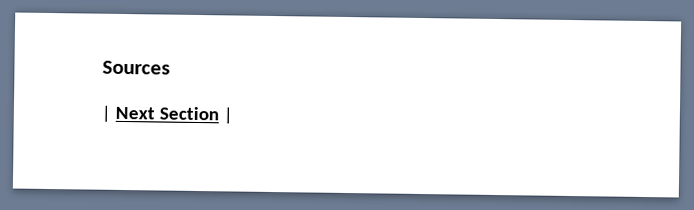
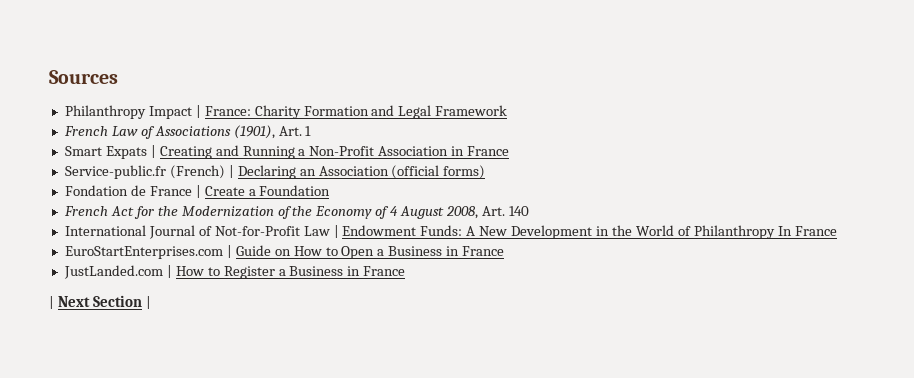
+ Philanthropy Impact | France: Charity Formation and Legal Framework
+ French Law of Associations (1901), Art. 1
+ Smart Expats | Creating and Running a Non-Profit Association in France
+ Service-public.fr (French) | Declaring an Association (official forms)
+ Fondation de France | Create a Foundation
+ French Act for the Modernization of the Economy of 4 August 2008, Art. 140
+ International Journal of Not-for-Profit Law | Endowment Funds: A New Development in the World of Philanthropy In France
+ EuroStartEnterprises.com | Guide on How to Open a Business in France
+ JustLanded.com | How to Register a Business in France

